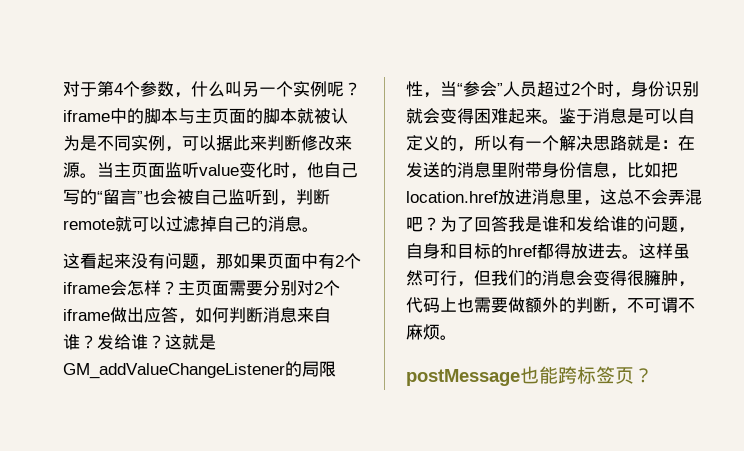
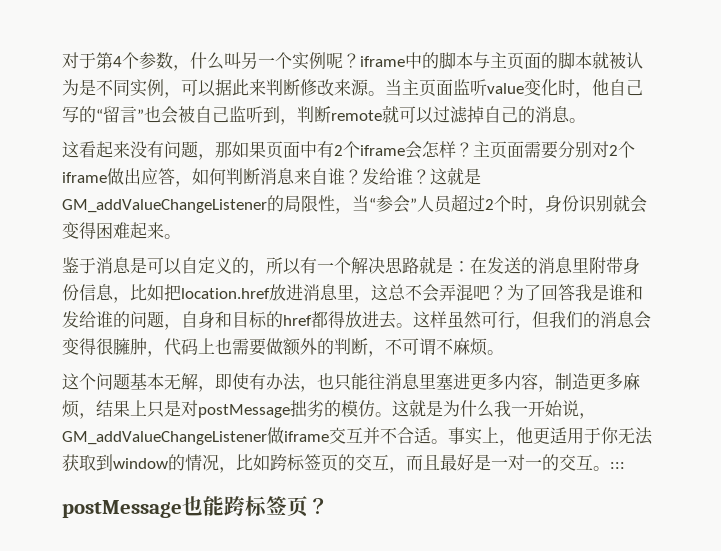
- 这就是GM_addValueChangeListener的局限性，当“参会”人员超过2个时，身份识别就会变得困难起来。鉴于消息是可以自定义的，所以有一个解决思路就是：在发送的消息里附带身份信息，比如把location.href放进消息里，这总不会弄混吧？
+ 这就是GM_addValueChangeListener的局限性，当“参会”人员超过2个时，身份识别就会变得困难起来。
+ 鉴于消息是可以自定义的，所以有一个解决思路就是：在发送的消息里附带身份信息，比如把location.href放进消息里，这总不会弄混吧？
+ 这个问题基本无解，即使有办法，也只能往消息里塞进更多内容，制造更多麻烦，结果上只是对postMessage拙劣的模仿。这就是为什么我一开始说，GM_addValueChangeListener做iframe交互并不合适。事实上，他更适用于你无法获取到window的情况，比如跨标签页的交互，而且最好是一对一的交互。:::

